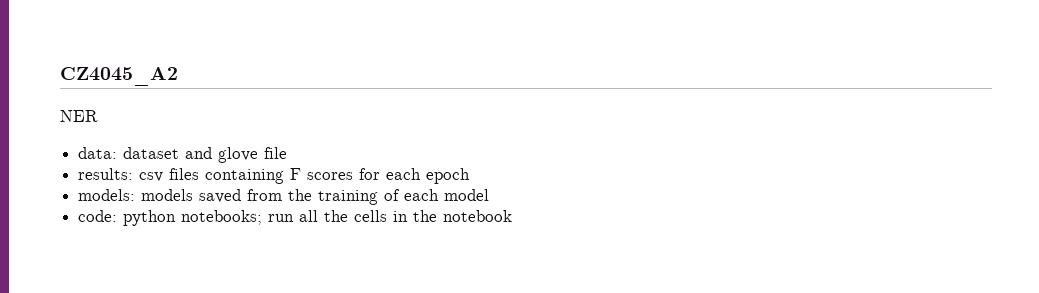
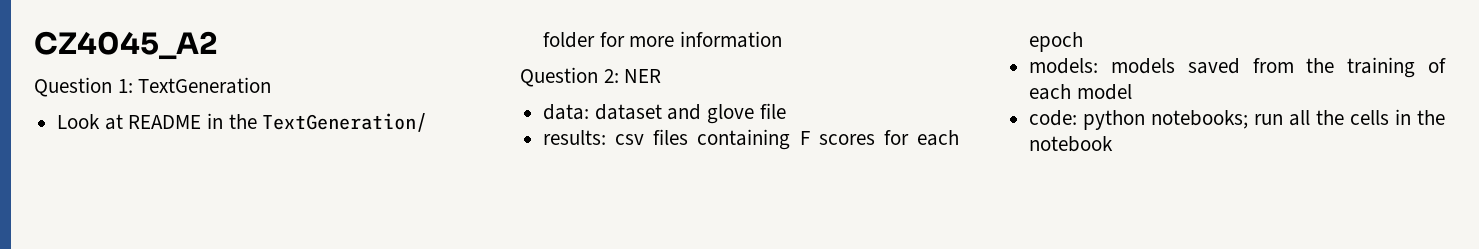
- NER
+ Question 1: TextGeneration
+ Look at README in the TextGeneration/ folder for more information
+ Question 2: NER

